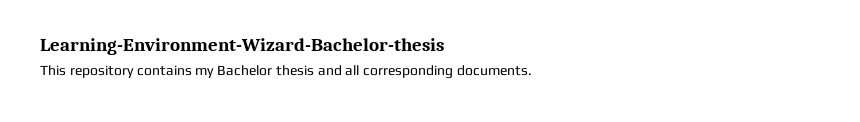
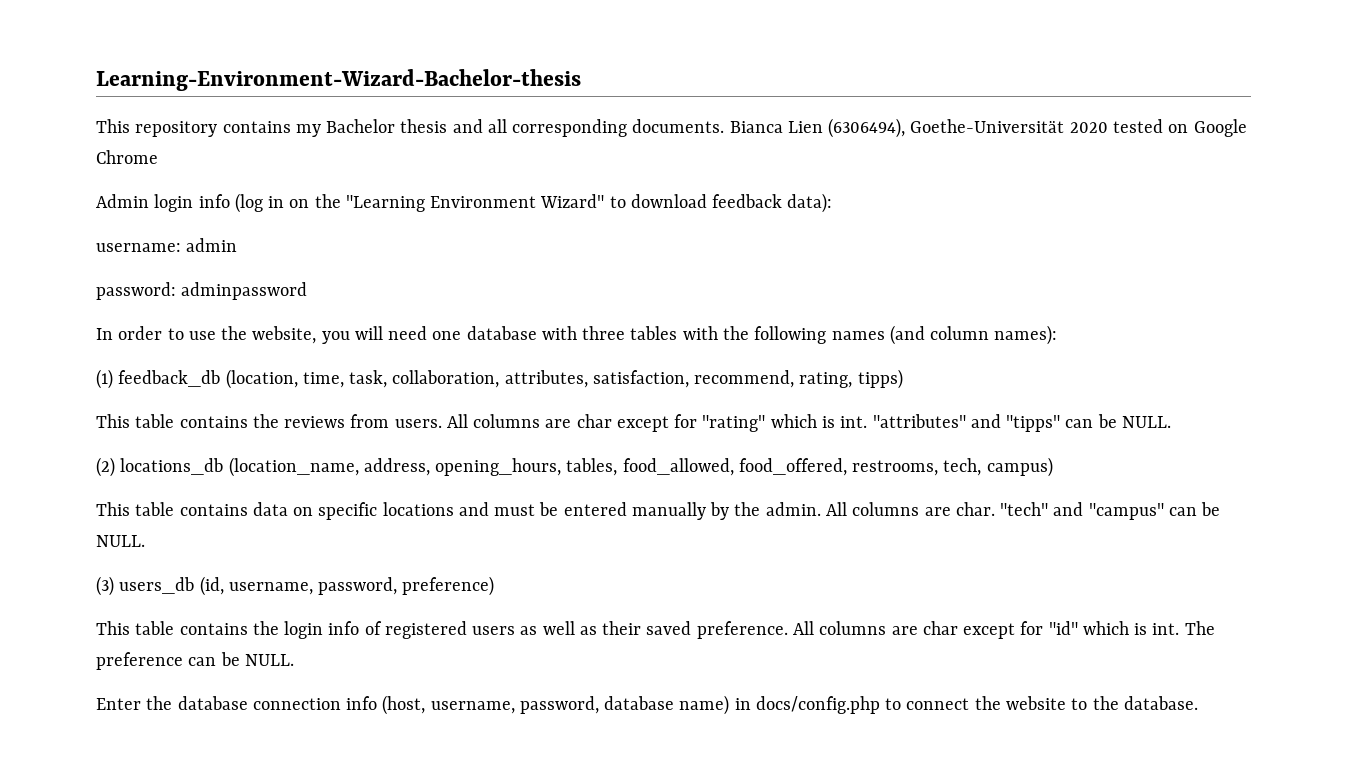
+ Bianca Lien (6306494), Goethe-Universität 2020 tested on Google Chrome
+ Admin login info (log in on the "Learning Environment Wizard" to download feedback data):
+ username: admin
+ password: adminpassword
+ In order to use the website, you will need one database with three tables with the following names (and column names):
+ (1) feedback_db (location, time, task, collaboration, attributes, satisfaction, recommend, rating, tipps)
+ This table contains the reviews from users. All columns are char except for "rating" which is int. "attributes" and "tipps" can be NULL.
+ (2) locations_db (location_name, address, opening_hours, tables, food_allowed, food_offered, restrooms, tech, campus)
+ This table contains data on specific locations and must be entered manually by the admin. All columns are char. "tech" and "campus" can be NULL.
+ (3) users_db (id, username, password, preference)
+ This table contains the login info of registered users as well as their saved preference. All columns are char except for "id" which is int. The preference can be NULL.
+ Enter the database connection info (host, username, password, database name) in docs/config.php to connect the website to the database.

